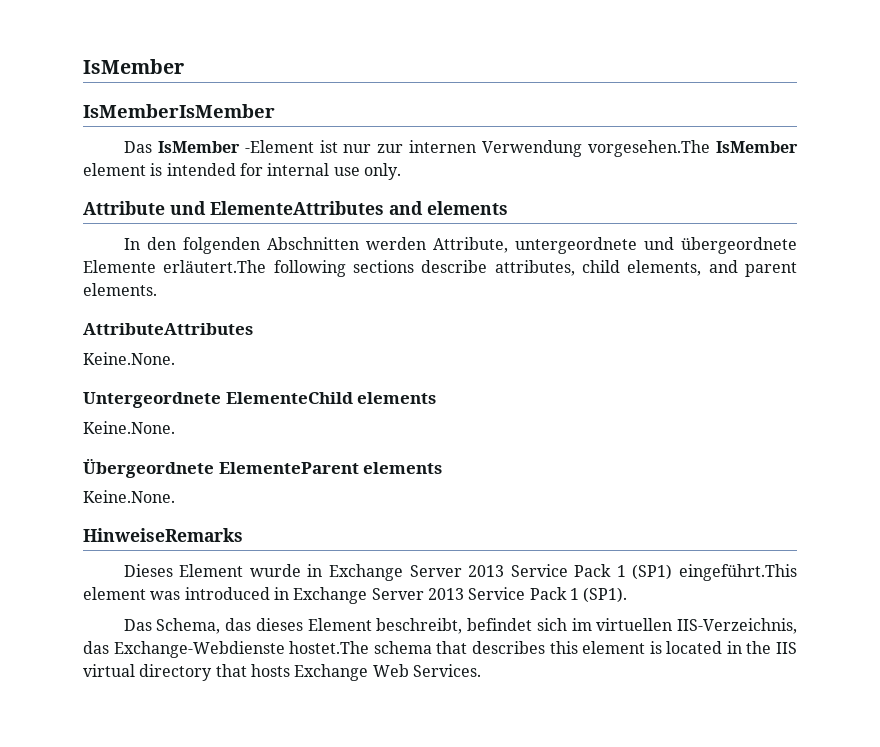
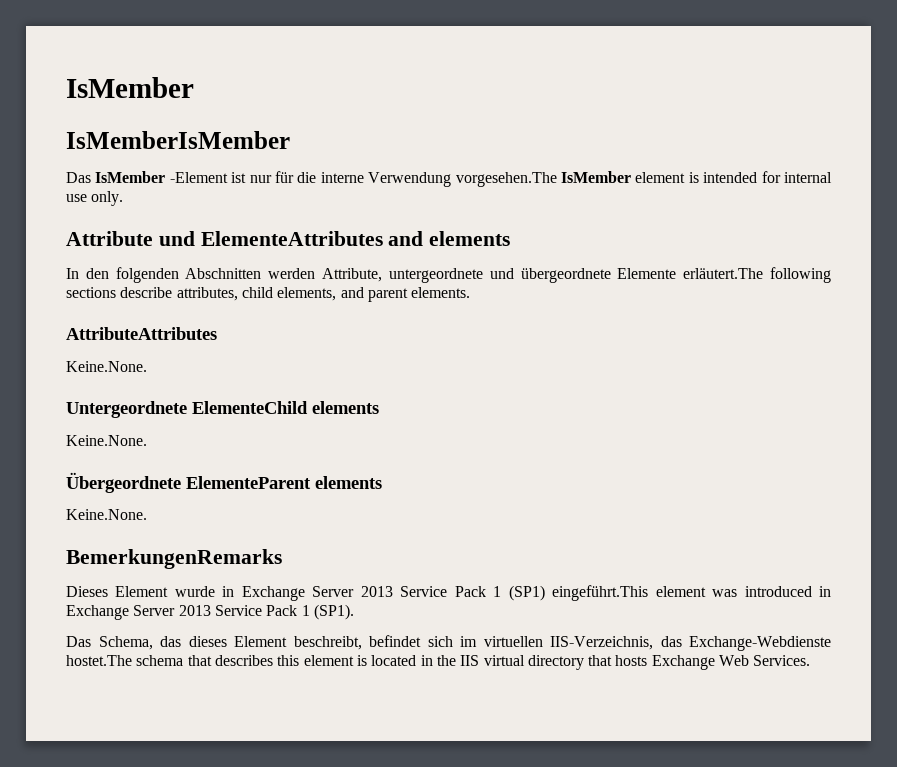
- Das IsMember -Element ist nur zur internen Verwendung vorgesehen.The IsMember element is intended for internal use only.
+ Das IsMember -Element ist nur für die interne Verwendung vorgesehen.The IsMember element is intended for internal use only.
- HinweiseRemarks
+ BemerkungenRemarks

